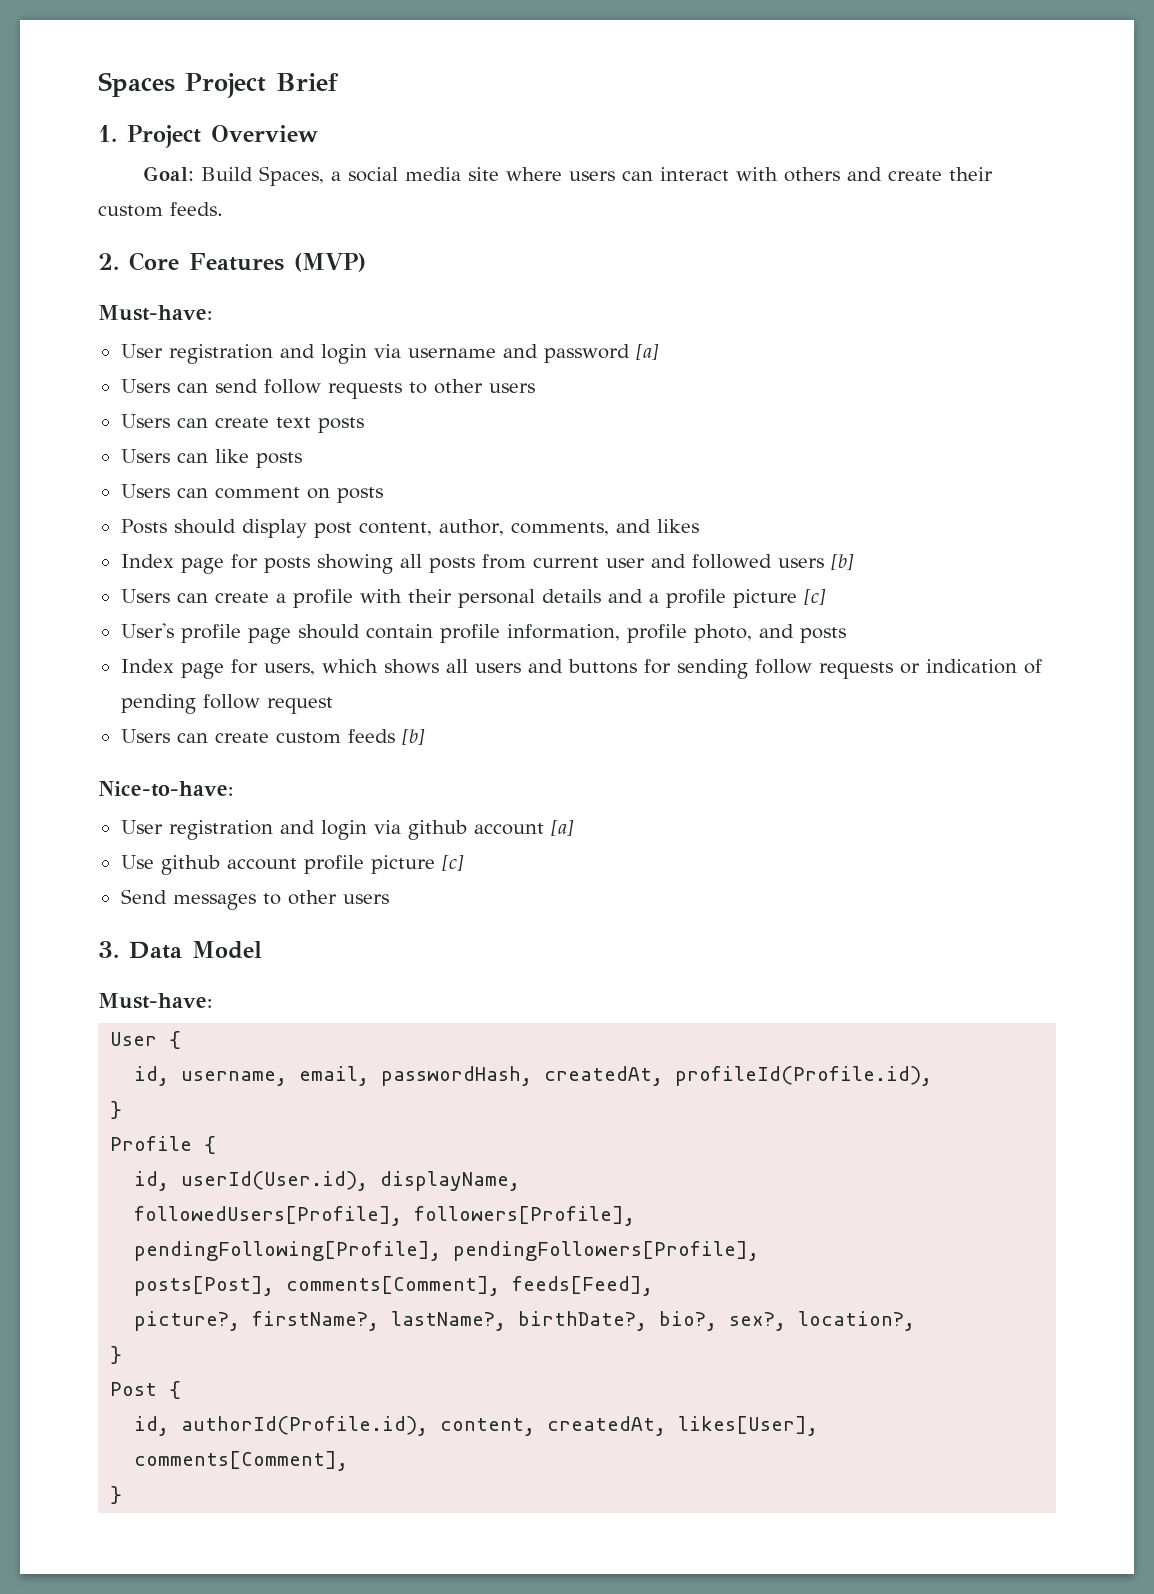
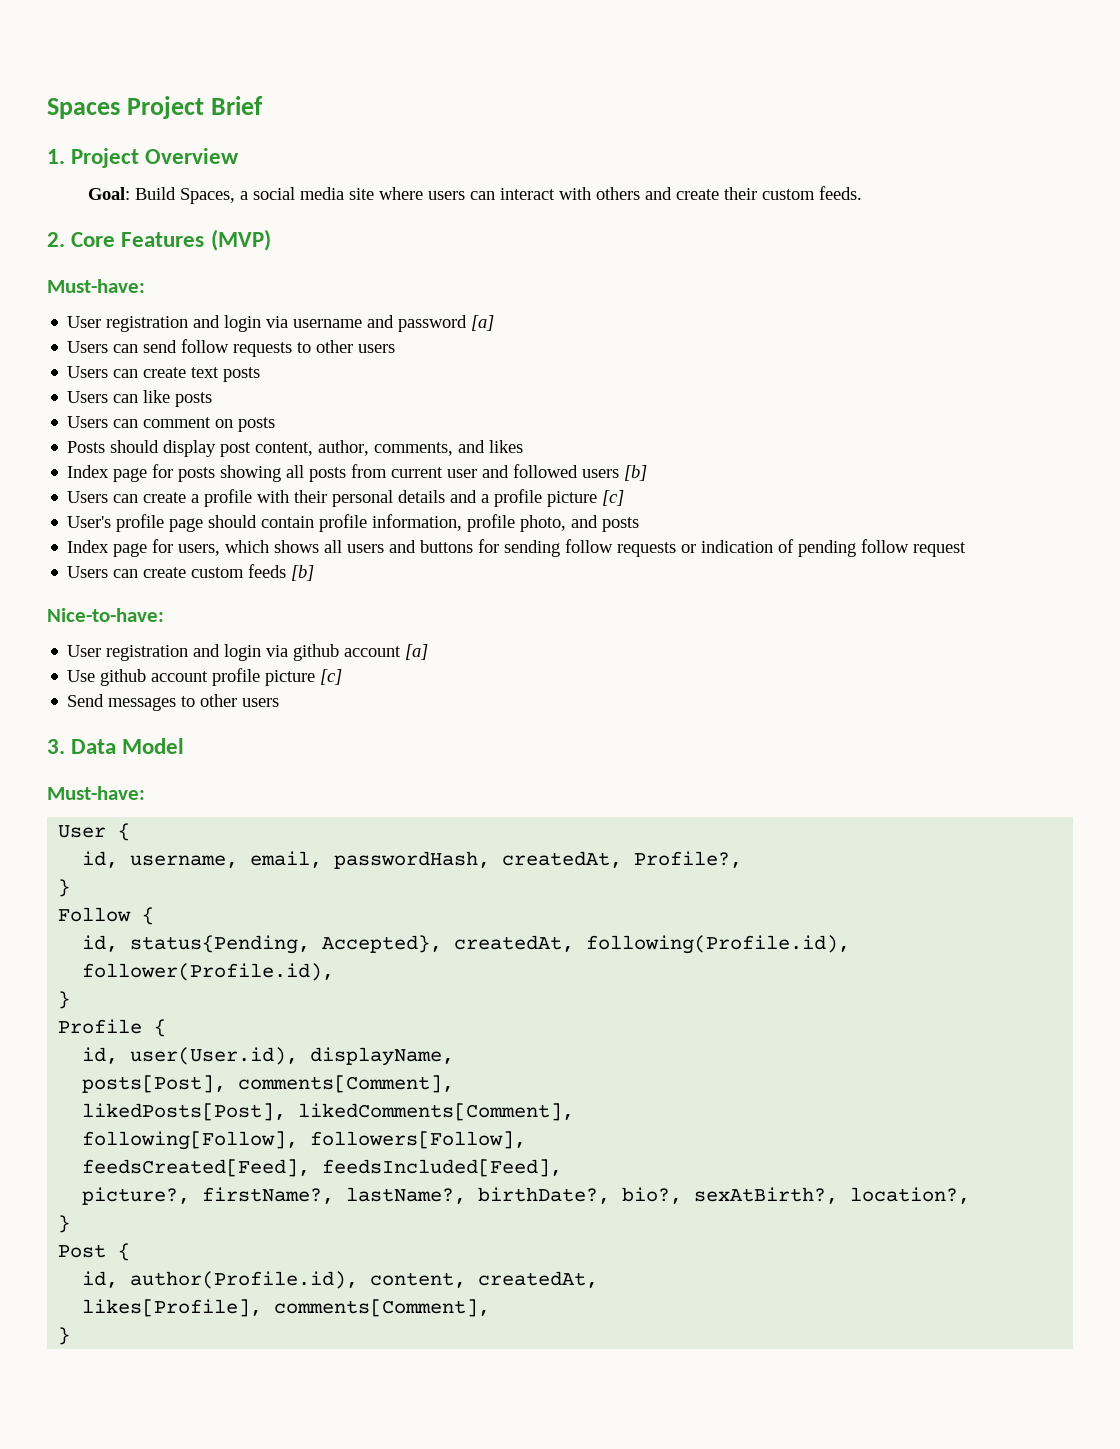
- id, username, email, passwordHash, createdAt, profileId(Profile.id),
+ id, username, email, passwordHash, createdAt, Profile?,
+ }
+ Follow {
+ id, status{Pending, Accepted}, createdAt, following(Profile.id), follower(Profile.id),
- id, userId(User.id), displayName,
+ id, user(User.id), displayName,
- followedUsers[Profile], followers[Profile],
- pendingFollowing[Profile], pendingFollowers[Profile],
- posts[Post], comments[Comment], feeds[Feed],
+ posts[Post], comments[Comment],
+ likedPosts[Post], likedComments[Comment],
+ following[Follow], followers[Follow],
+ feedsCreated[Feed], feedsIncluded[Feed],
- picture?, firstName?, lastName?, birthDate?, bio?, sex?, location?,
+ picture?, firstName?, lastName?, birthDate?, bio?, sexAtBirth?, location?,
- id, authorId(Profile.id), content, createdAt, likes[User], comments[Comment],
+ id, author(Profile.id), content, createdAt,
+ likes[Profile], comments[Comment],

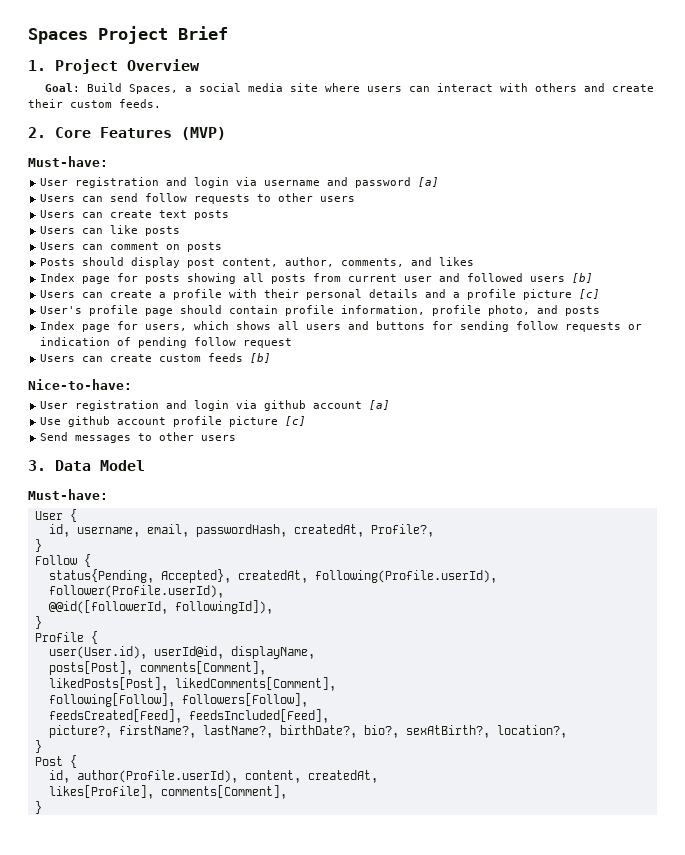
- id, status{Pending, Accepted}, createdAt, following(Profile.id), follower(Profile.id),
+ status{Pending, Accepted}, createdAt, following(Profile.userId), follower(Profile.userId),
+ @@id([followerId, followingId]),
- id, user(User.id), displayName,
+ user(User.id), userId@id, displayName,
- id, author(Profile.id), content, createdAt,
+ id, author(Profile.userId), content, createdAt,

